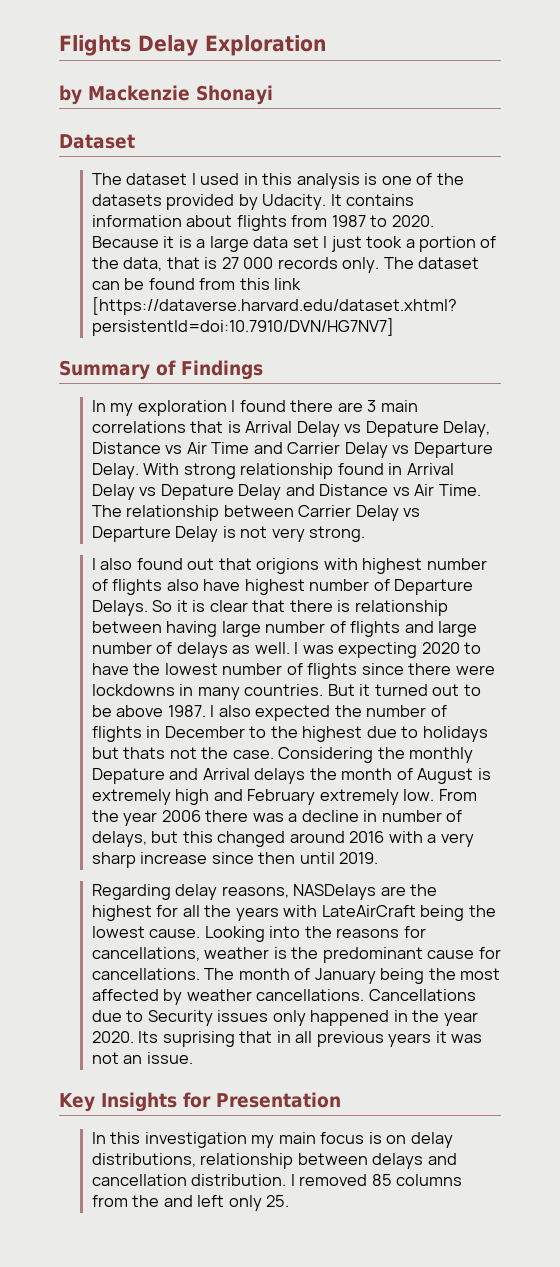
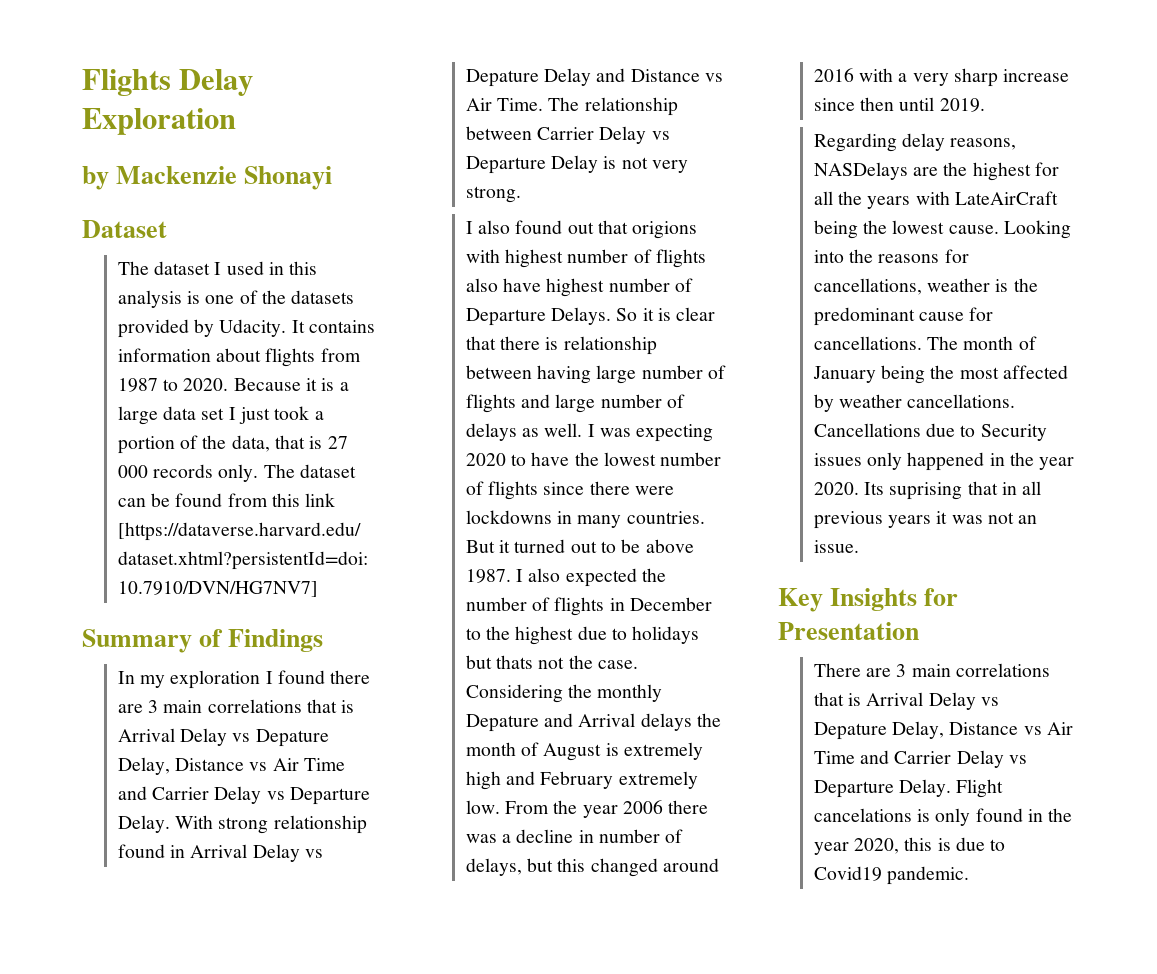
- In this investigation my main focus is on delay distributions, relationship between delays and cancellation distribution. I removed 85 columns from the and left only 25.
+ There are 3 main correlations that is Arrival Delay vs Depature Delay, Distance vs Air Time and Carrier Delay vs Departure Delay. Flight cancelations is only found in the year 2020, this is due to Covid19 pandemic.

